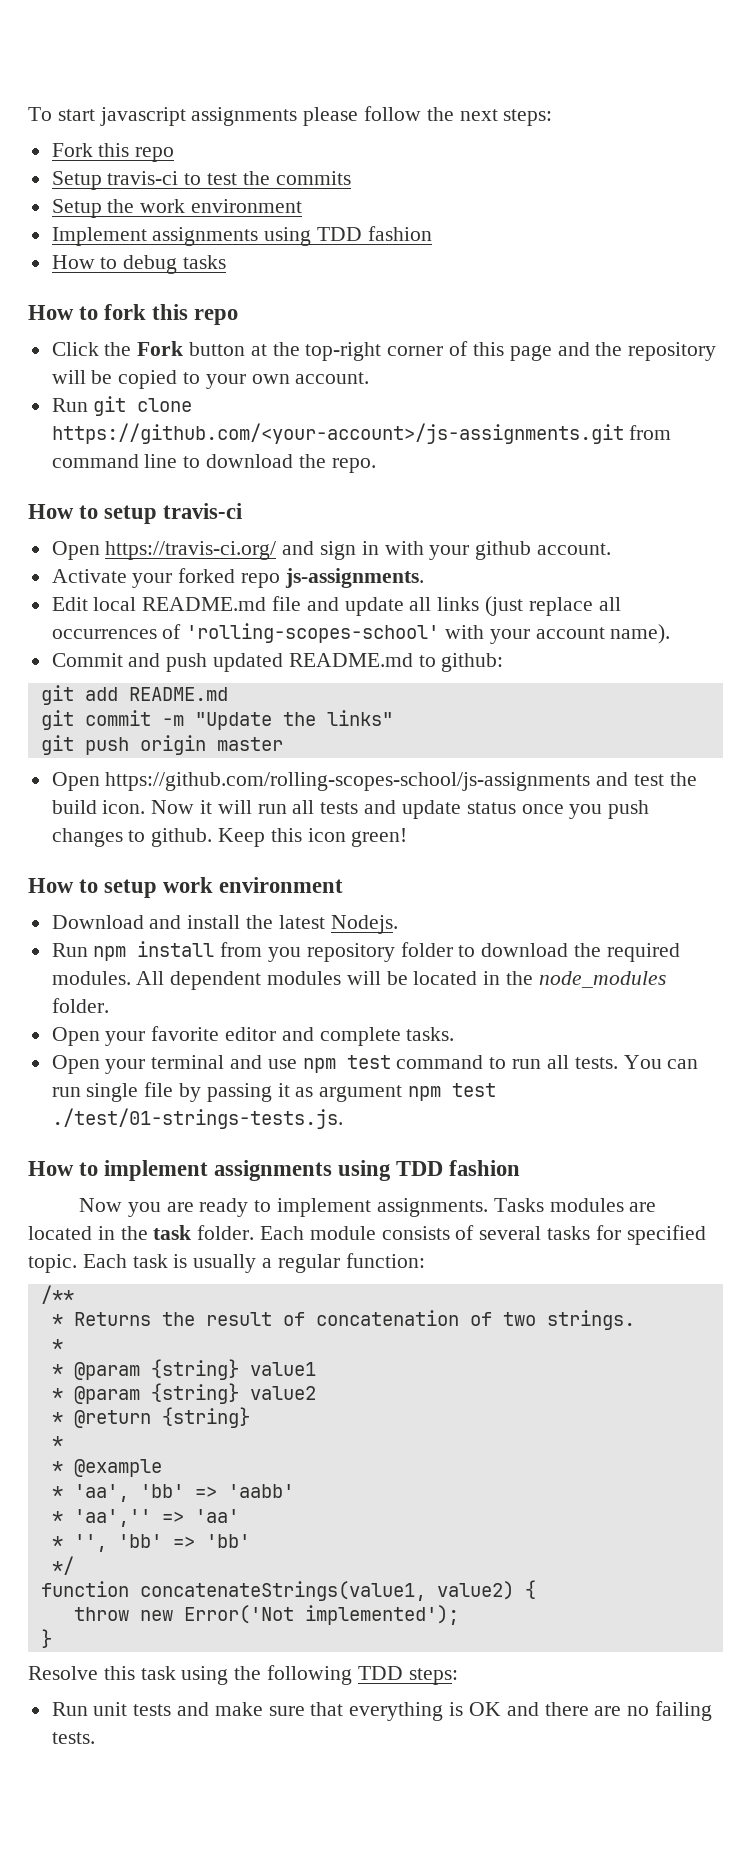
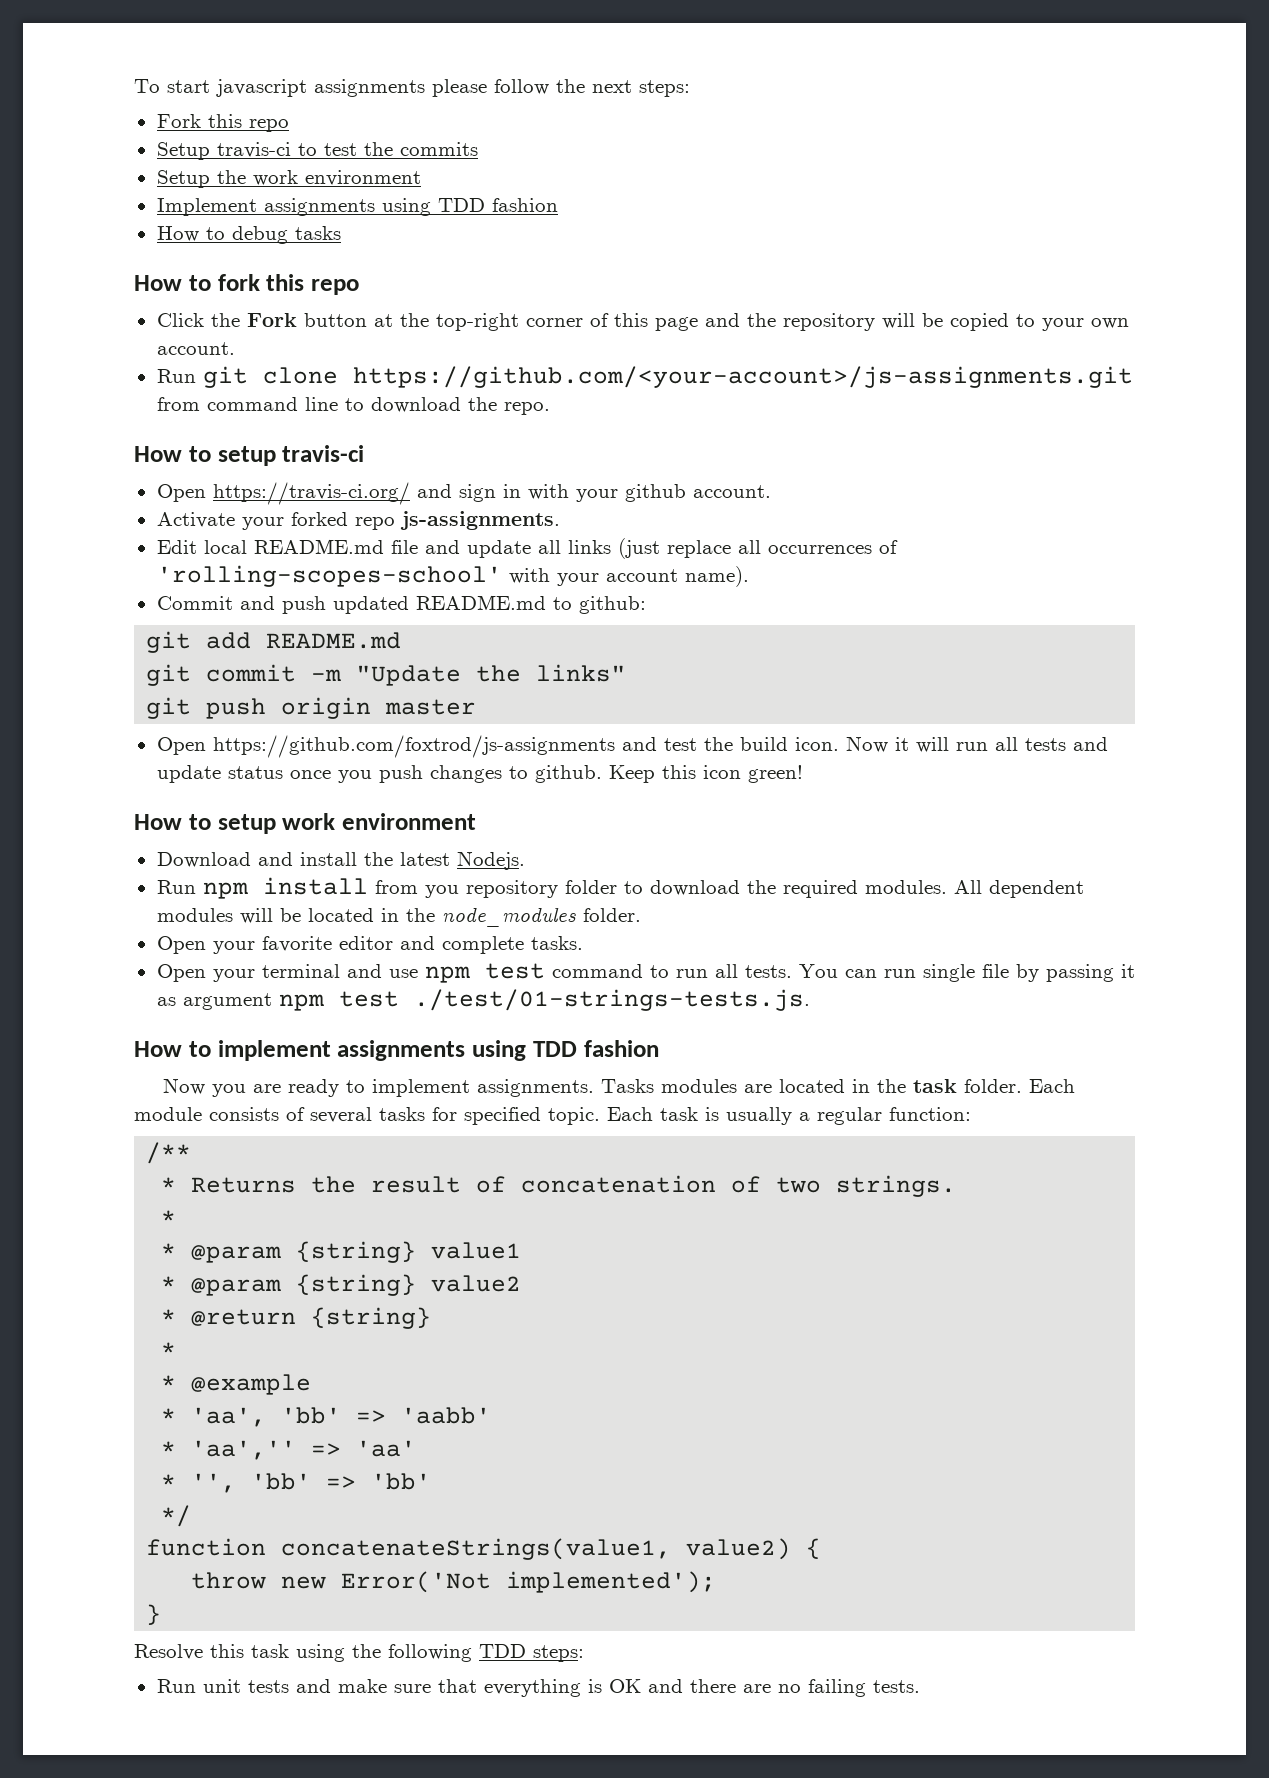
- Open https://github.com/rolling-scopes-school/js-assignments and test the build icon.
+ Open https://github.com/foxtrod/js-assignments and test the build icon.

